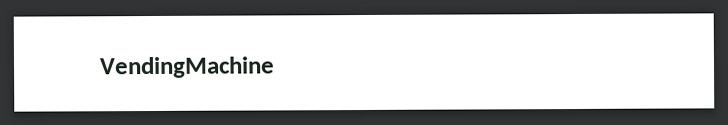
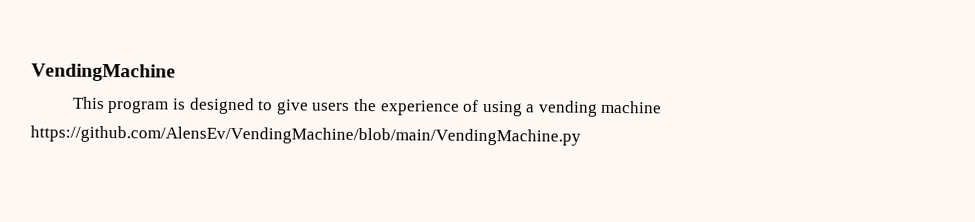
+ This program is designed to give users the experience of using a vending machine https://github.com/AlensEv/VendingMachine/blob/main/VendingMachine.py

